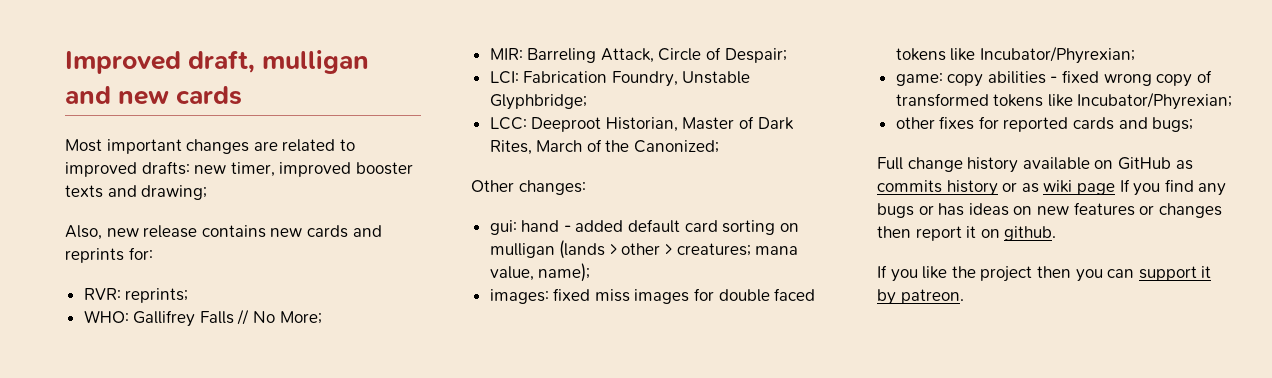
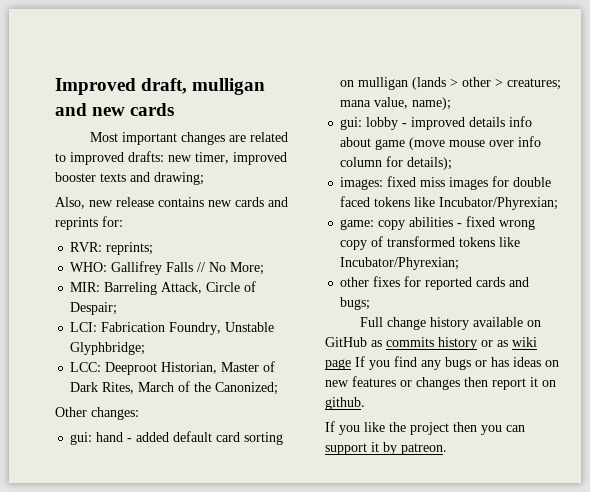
+ gui: lobby - improved details info about game (move mouse over info column for details);

